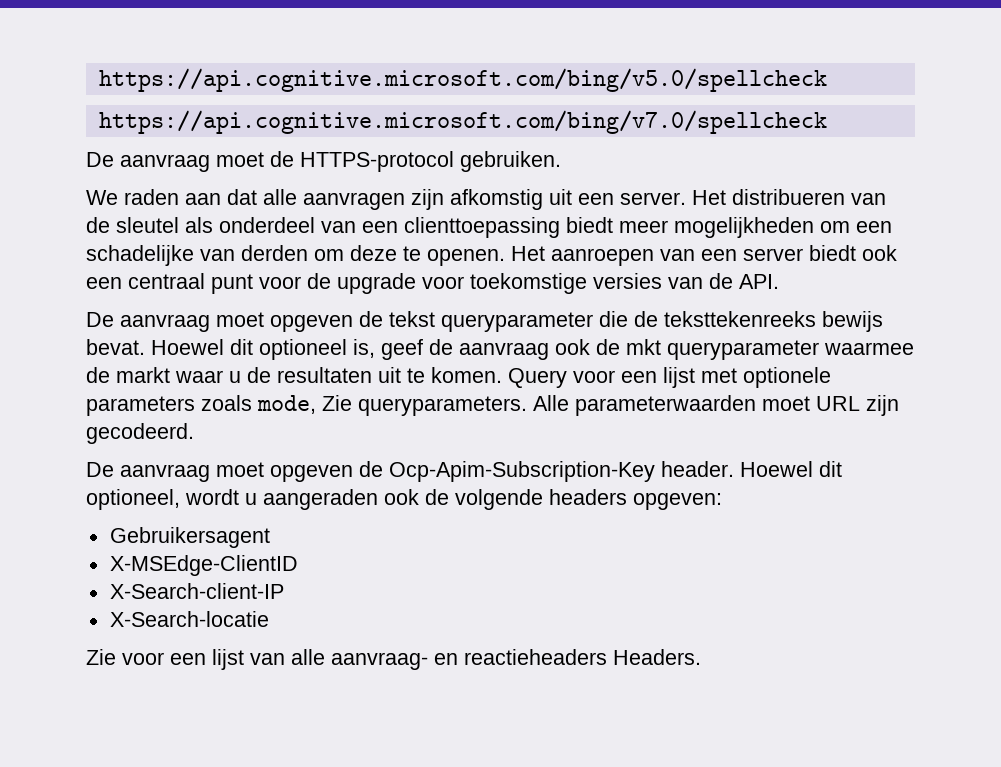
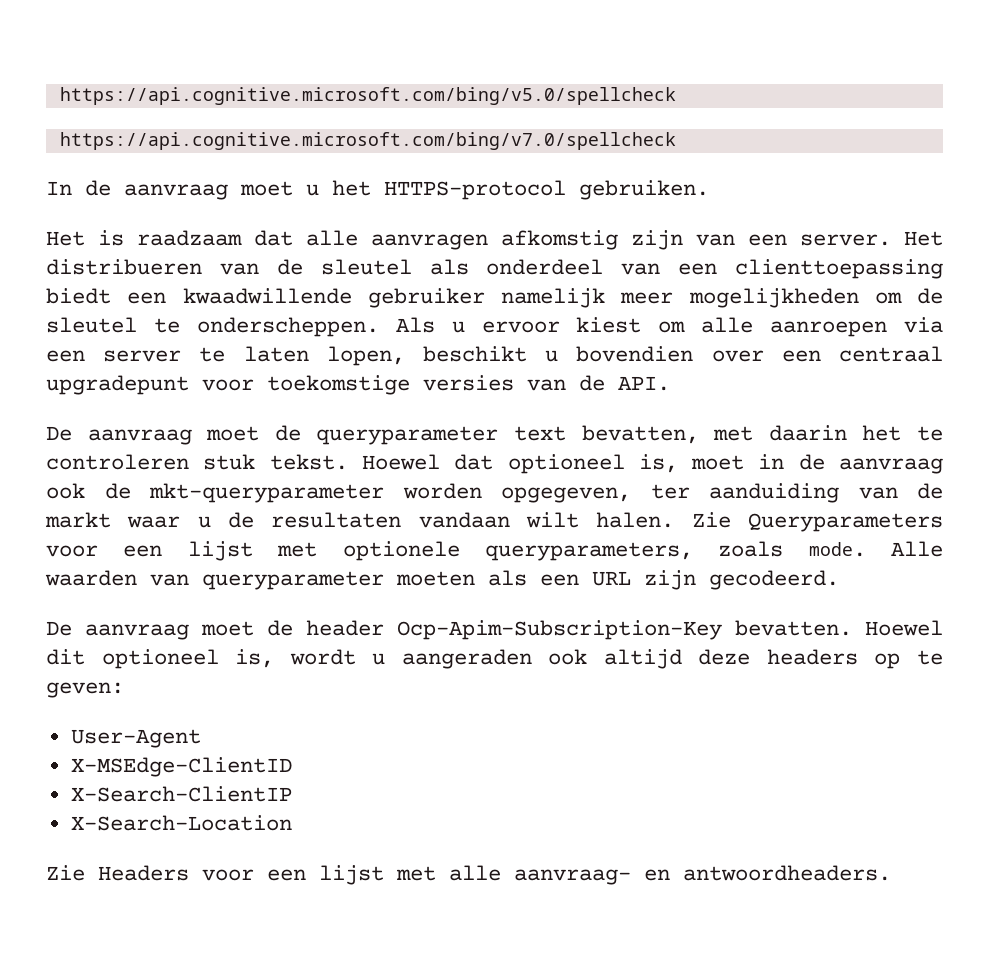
- De aanvraag moet de HTTPS-protocol gebruiken.
- We raden aan dat alle aanvragen zijn afkomstig uit een server.
+ In de aanvraag moet u het HTTPS-protocol gebruiken.
+ Het is raadzaam dat alle aanvragen afkomstig zijn van een server.
- Het distribueren van de sleutel als onderdeel van een clienttoepassing biedt meer mogelijkheden om een schadelijke van derden om deze te openen. Het aanroepen van een server biedt ook een centraal punt voor de upgrade voor toekomstige versies van de API.
+ Het distribueren van de sleutel als onderdeel van een clienttoepassing biedt een kwaadwillende gebruiker namelijk meer mogelijkheden om de sleutel te onderscheppen. Als u ervoor kiest om alle aanroepen via een server te laten lopen, beschikt u bovendien over een centraal upgradepunt voor toekomstige versies van de API.
- De aanvraag moet opgeven de tekst queryparameter die de teksttekenreeks bewijs bevat. Hoewel dit optioneel is, geef de aanvraag ook de mkt queryparameter waarmee de markt waar u de resultaten uit te komen. Query voor een lijst met optionele parameters zoals mode, Zie queryparameters. Alle parameterwaarden moet URL zijn gecodeerd.
+ De aanvraag moet de queryparameter text bevatten, met daarin het te controleren stuk tekst. Hoewel dat optioneel is, moet in de aanvraag ook de mkt-queryparameter worden opgegeven, ter aanduiding van de markt waar u de resultaten vandaan wilt halen. Zie Queryparameters voor een lijst met optionele queryparameters, zoals mode. Alle waarden van queryparameter moeten als een URL zijn gecodeerd.
- De aanvraag moet opgeven de Ocp-Apim-Subscription-Key header. Hoewel dit optioneel, wordt u aangeraden ook de volgende headers opgeven:
- Gebruikersagent
+ De aanvraag moet de header Ocp-Apim-Subscription-Key bevatten. Hoewel dit optioneel is, wordt u aangeraden ook altijd deze headers op te geven:
+ User-Agent
- X-Search-client-IP
- X-Search-locatie
- Zie voor een lijst van alle aanvraag- en reactieheaders Headers.
+ X-Search-ClientIP
+ X-Search-Location
+ Zie Headers voor een lijst met alle aanvraag- en antwoordheaders.

